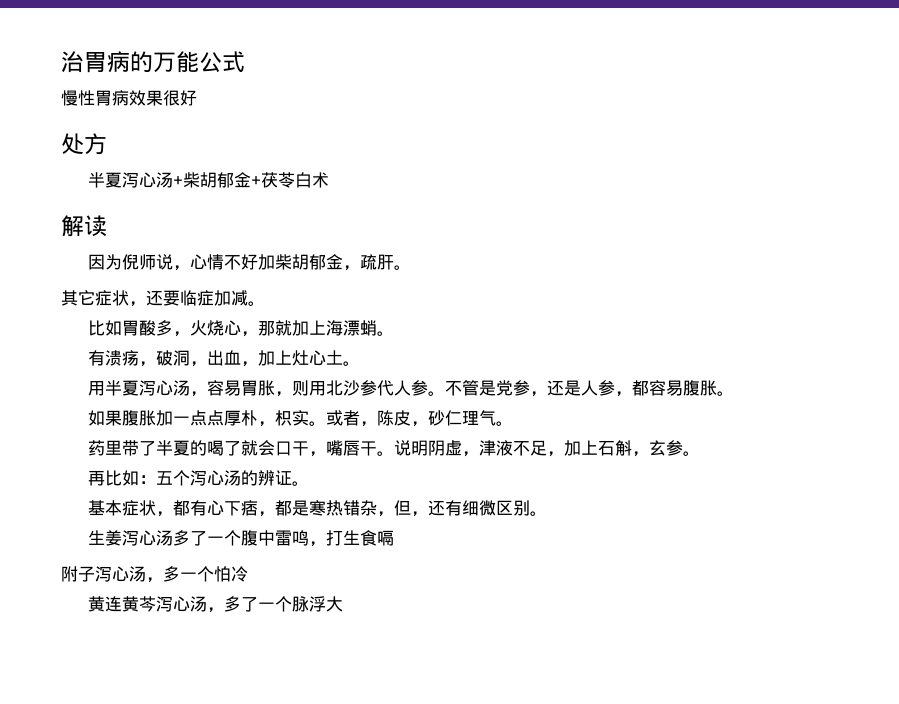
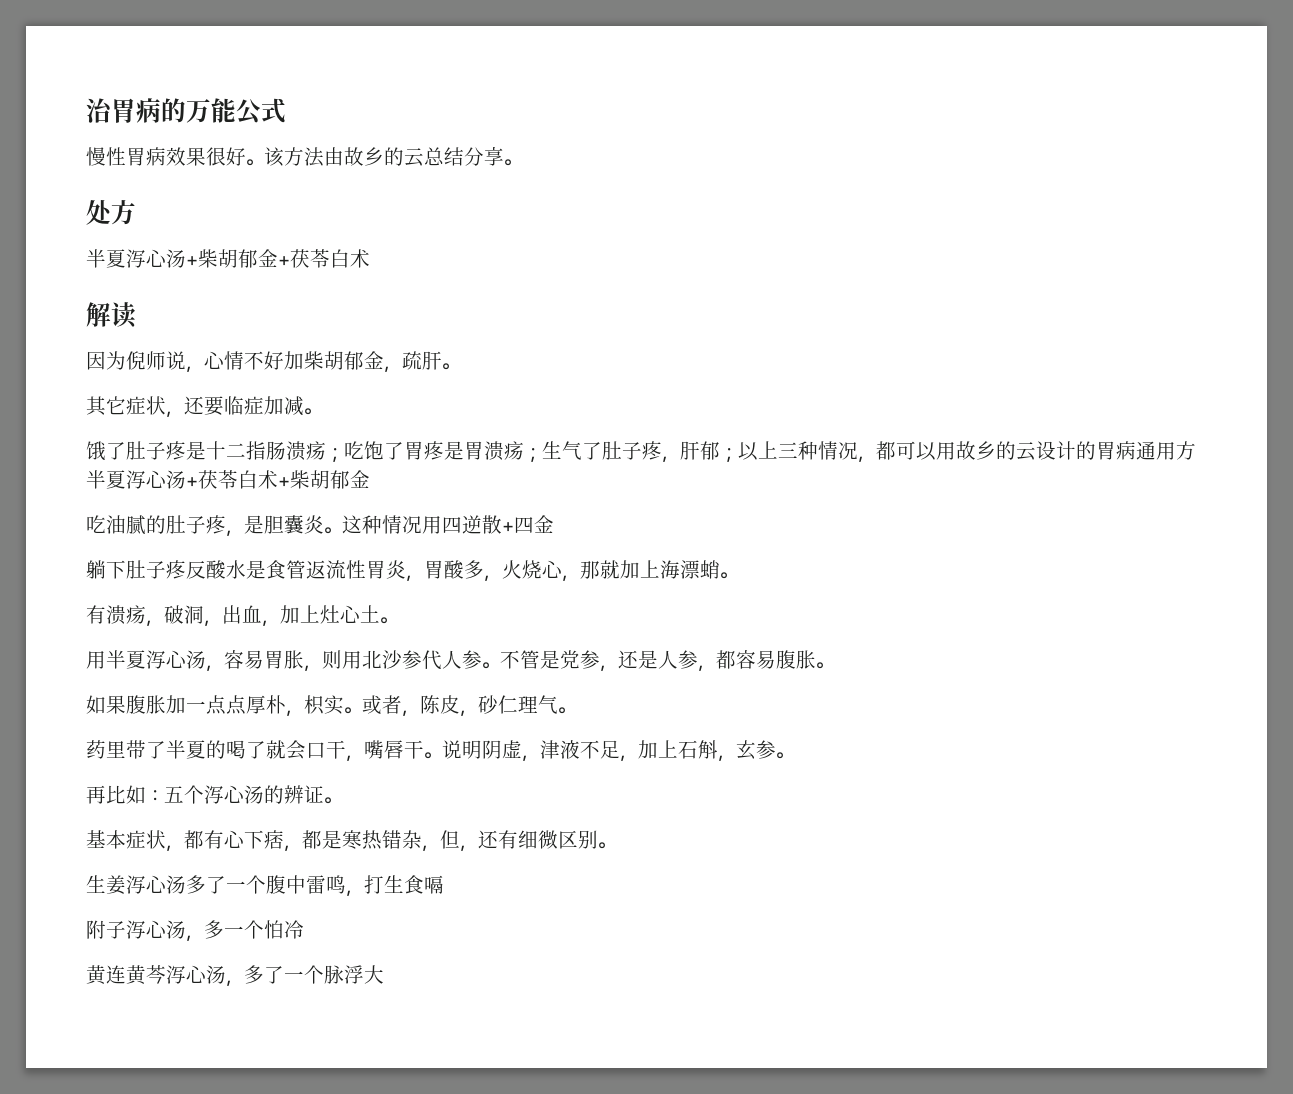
- 慢性胃病效果很好
+ 慢性胃病效果很好。该方法由故乡的云总结分享。
- 比如胃酸多，火烧心，那就加上海漂蛸。
+ 饿了肚子疼是十二指肠溃疡；吃饱了胃疼是胃溃疡；生气了肚子疼，肝郁；以上三种情况，都可以用故乡的云设计的胃病通用方半夏泻心汤+茯苓白术+柴胡郁金
+ 吃油腻的肚子疼，是胆囊炎。这种情况用四逆散+四金
+ 躺下肚子疼反酸水是食管返流性胃炎，胃酸多，火烧心，那就加上海漂蛸。

